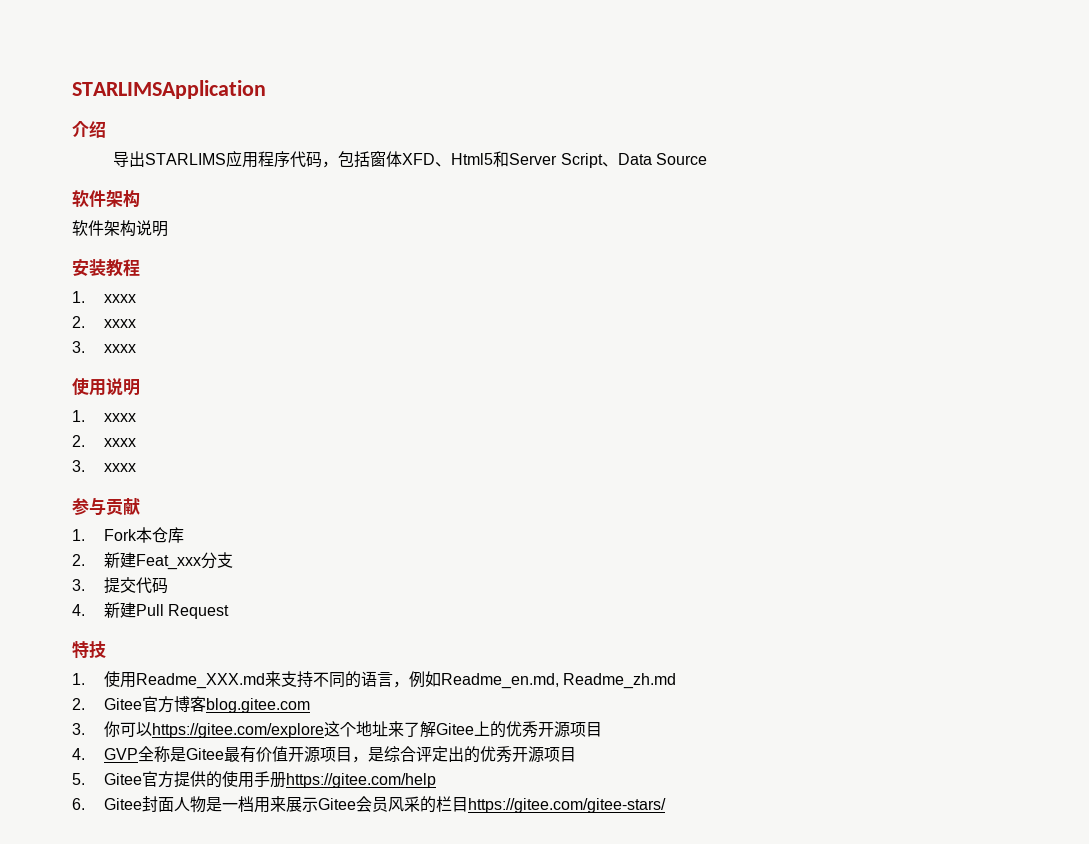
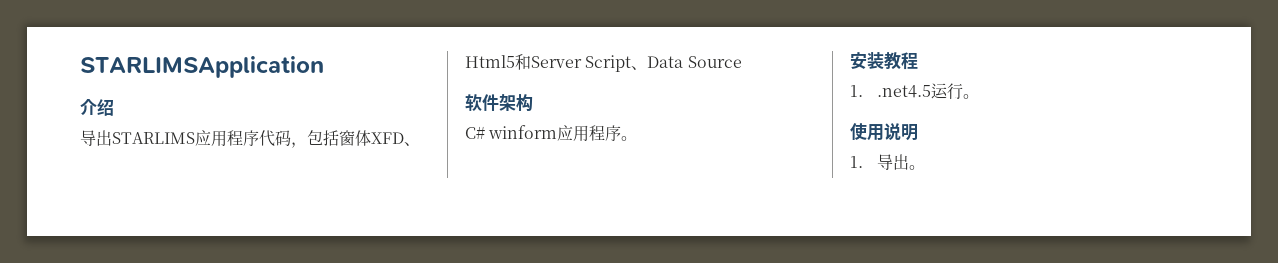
- 软件架构说明
+ C# winform应用程序。
  安装教程
- 1. xxxx
- 2. xxxx
- 3. xxxx
+ 1. .net4.5运行。
  使用说明
- 1. xxxx
- 2. xxxx
- 3. xxxx
- 参与贡献
- 1. Fork本仓库
- 2.新建Feat_xxx分支
- 3.提交代码
- 4.新建Pull Request
- 特技
- 1.使用Readme_XXX.md来支持不同的语言，例如Readme_en.md, Readme_zh.md
- 2. Gitee官方博客blog.gitee.com
- 3.你可以https://gitee.com/explore这个地址来了解Gitee上的优秀开源项目
- 4. GVP全称是Gitee最有价值开源项目，是综合评定出的优秀开源项目
- 5. Gitee官方提供的使用手册https://gitee.com/help
- 6. Gitee封面人物是一档用来展示Gitee会员风采的栏目https://gitee.com/gitee-stars/
+ 1.导出。

